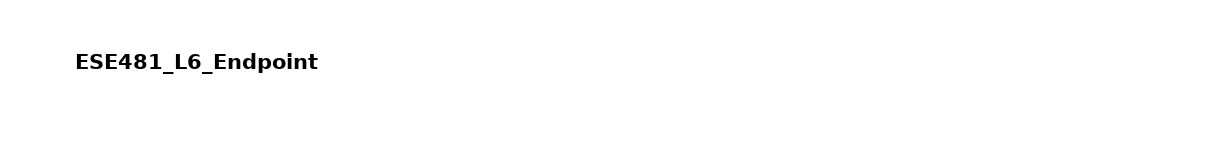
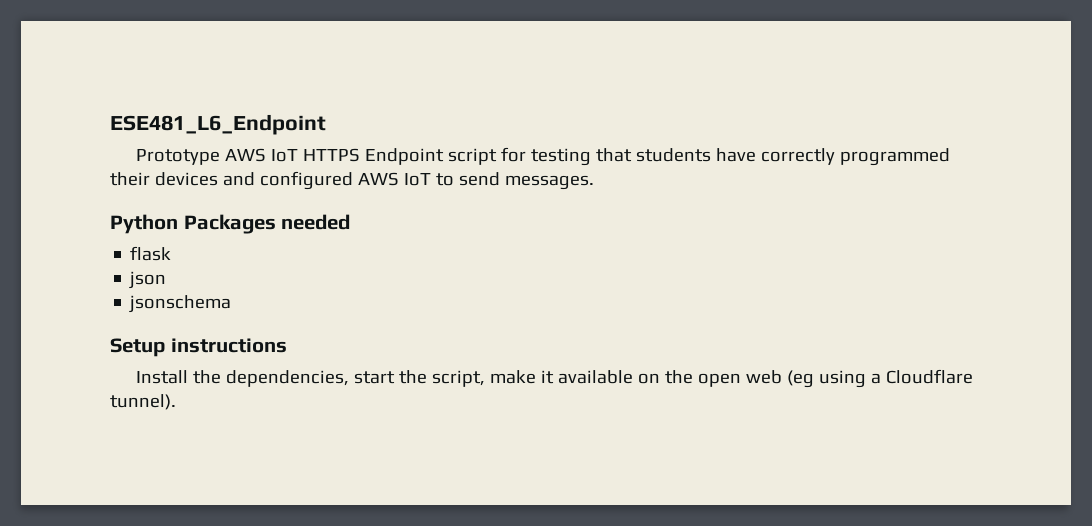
+ Prototype AWS IoT HTTPS Endpoint script for testing that students have correctly programmed their devices and configured AWS IoT to send messages.
+ Python Packages needed
+ flask
+ json
+ jsonschema
+ Setup instructions
+ Install the dependencies, start the script, make it available on the open web (eg using a Cloudflare tunnel).

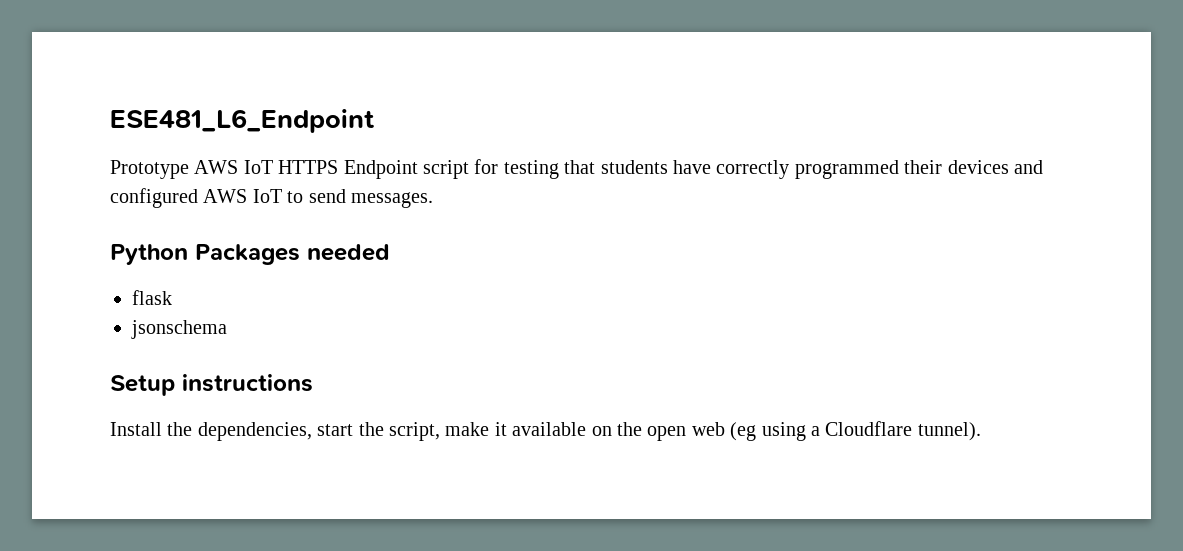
- json

